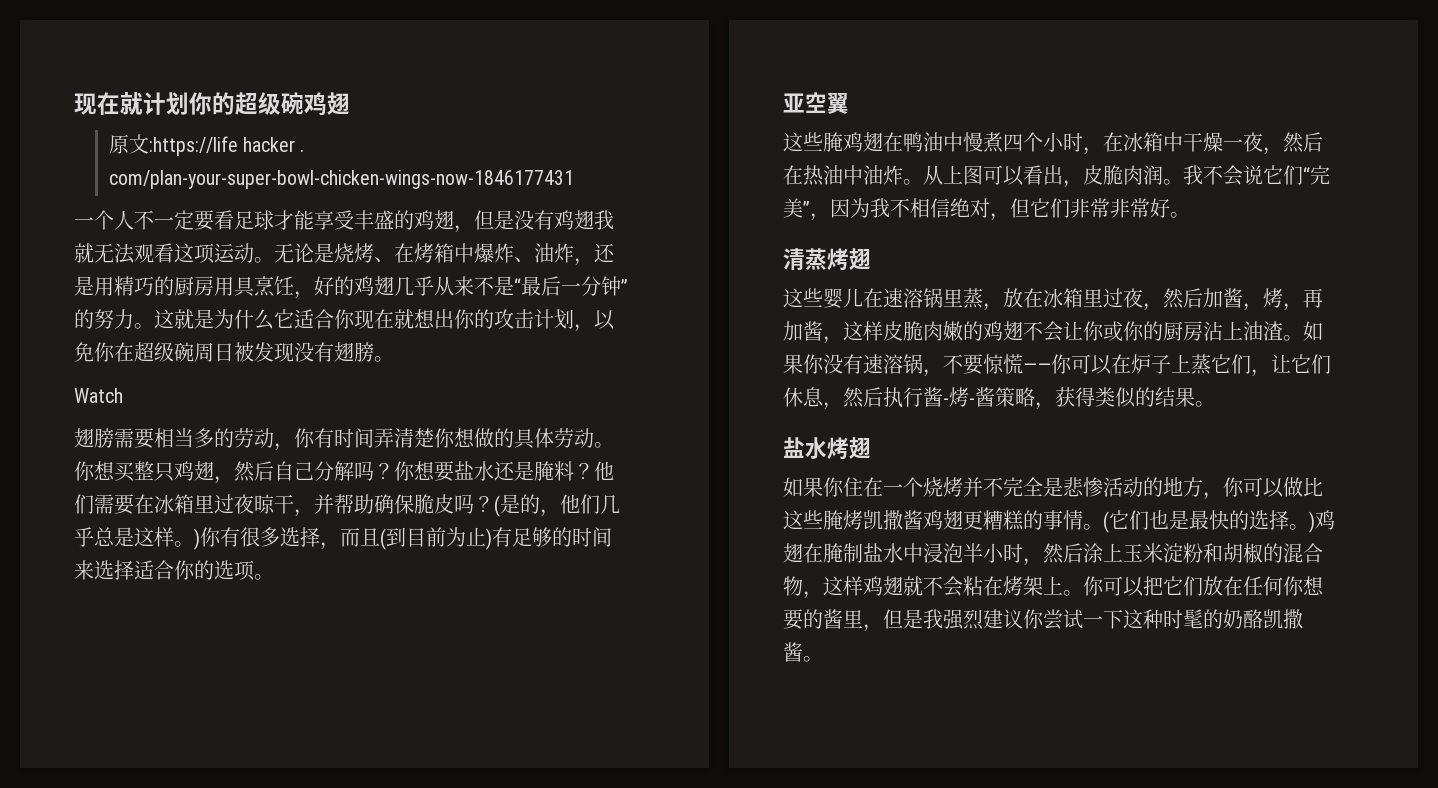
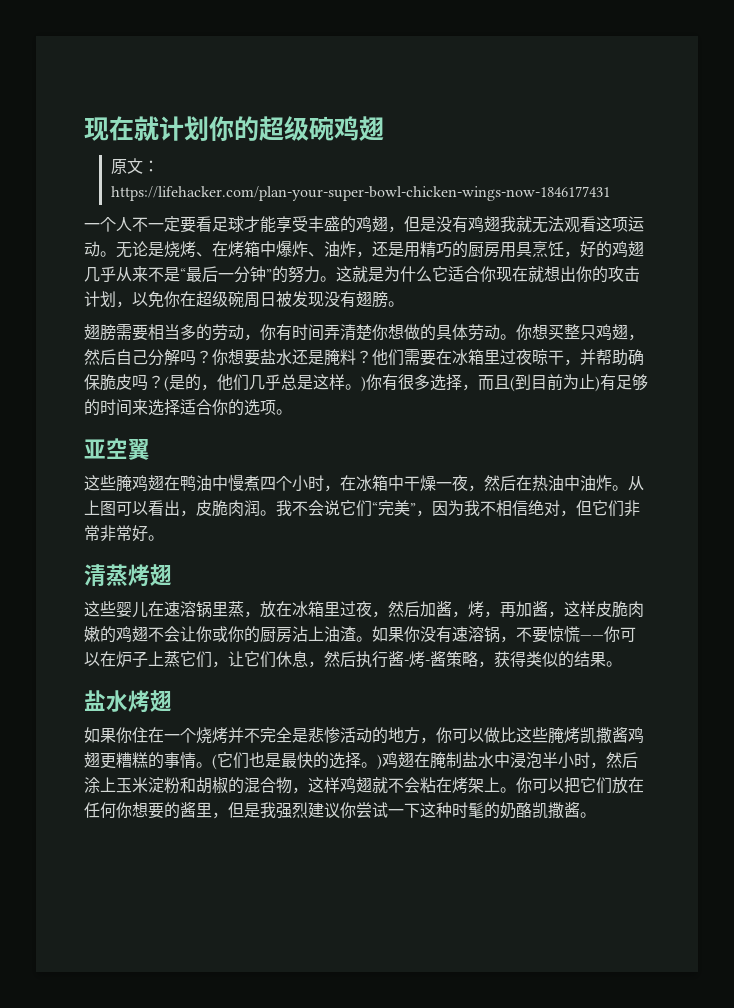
- 原文:https://life hacker . com/plan-your-super-bowl-chicken-wings-now-1846177431
+ 原文：https://lifehacker.com/plan-your-super-bowl-chicken-wings-now-1846177431
- Watch

